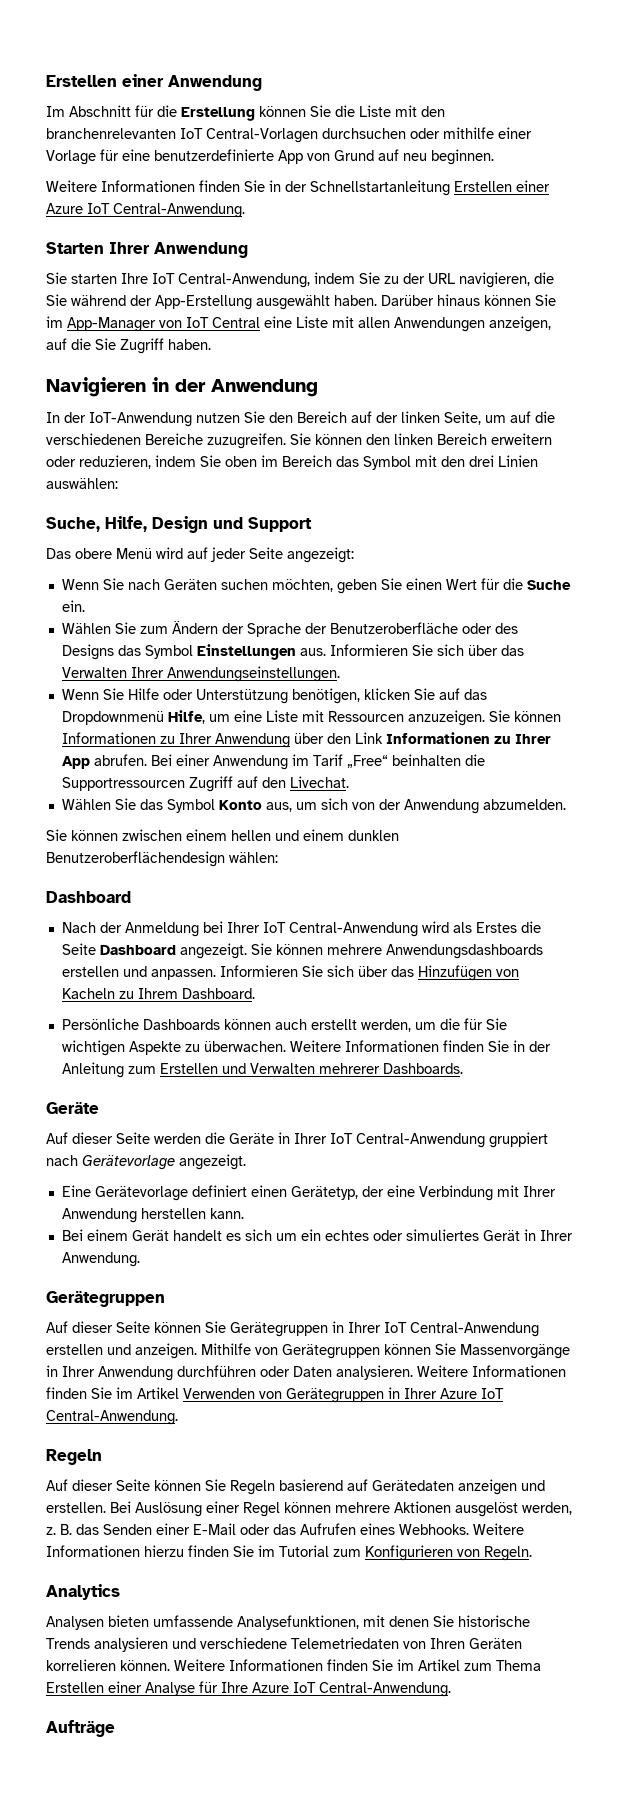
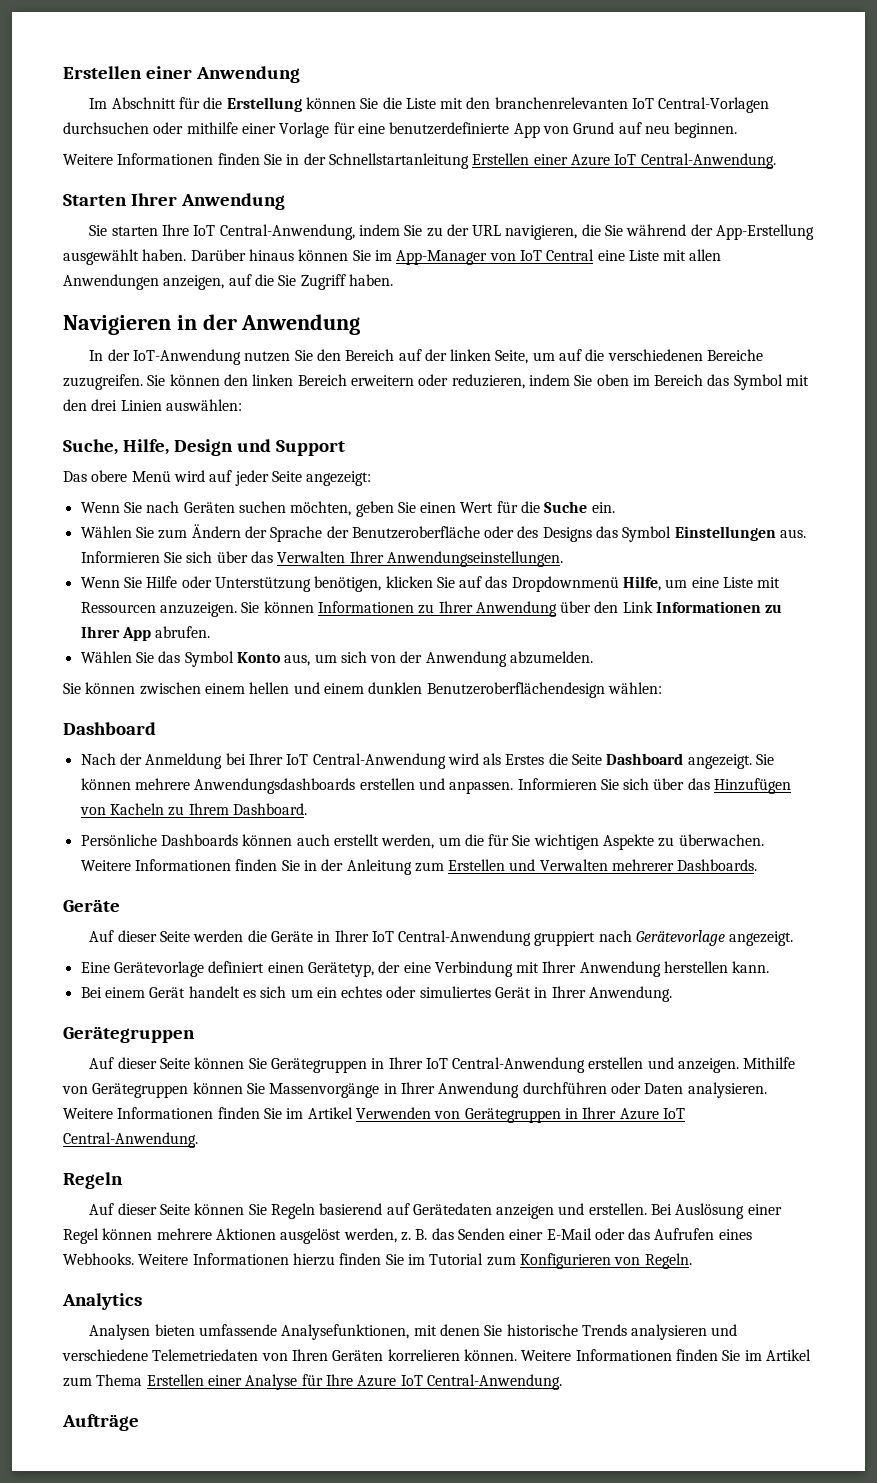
- Bei einer Anwendung im Tarif „Free“ beinhalten die Supportressourcen Zugriff auf den Livechat.

